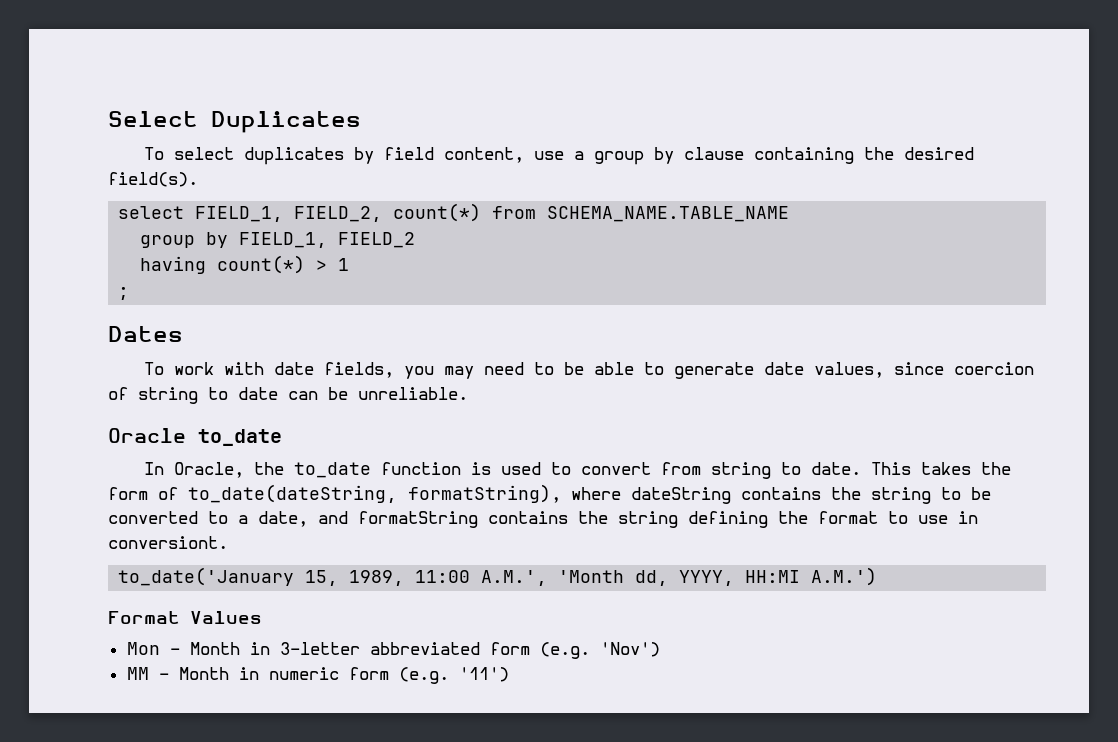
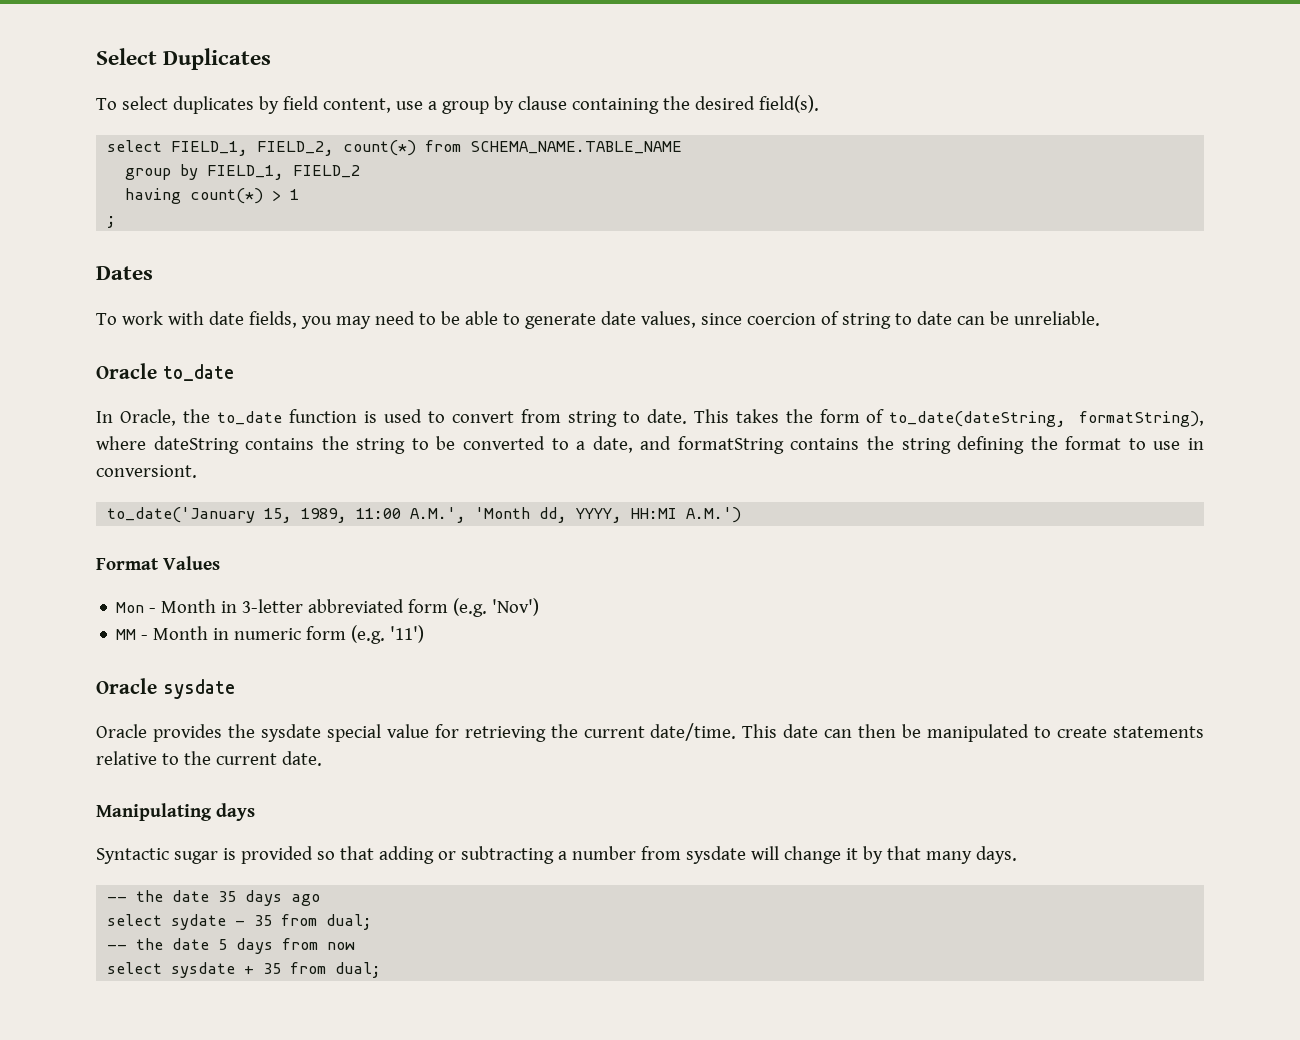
+ Oracle sysdate
+ Oracle provides the sysdate special value for retrieving the current date/time. This date can then be manipulated to create statements relative to the current date.
+ Manipulating days
+ Syntactic sugar is provided so that adding or subtracting a number from sysdate will change it by that many days.
+ -- the date 35 days ago
+ select sydate - 35 from dual;
+ -- the date 5 days from now
+ select sysdate + 35 from dual;

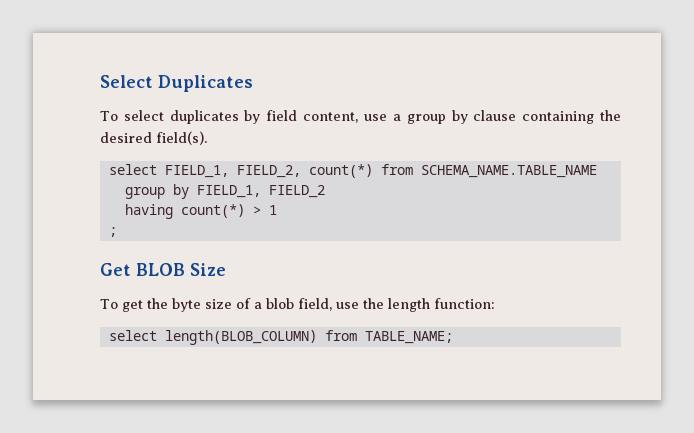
- Dates
- To work with date fields, you may need to be able to generate date values, since coercion of string to date can be unreliable.
- Oracle to_date
- In Oracle, the to_date function is used to convert from string to date. This takes the form of to_date(dateString, formatString), where dateString contains the string to be converted to a date, and formatString contains the string defining the format to use in conversiont.
- to_date('January 15, 1989, 11:00 A.M.', 'Month dd, YYYY, HH:MI A.M.')
- Format Values
- Mon - Month in 3-letter abbreviated form (e.g. 'Nov')
- MM - Month in numeric form (e.g. '11')
- Oracle sysdate
- Oracle provides the sysdate special value for retrieving the current date/time. This date can then be manipulated to create statements relative to the current date.
- Manipulating days
- Syntactic sugar is provided so that adding or subtracting a number from sysdate will change it by that many days.
- -- the date 35 days ago
- select sydate - 35 from dual;
- -- the date 5 days from now
- select sysdate + 35 from dual;
+ Get BLOB Size
+ To get the byte size of a blob field, use the length function:
+ select length(BLOB_COLUMN) from TABLE_NAME;

